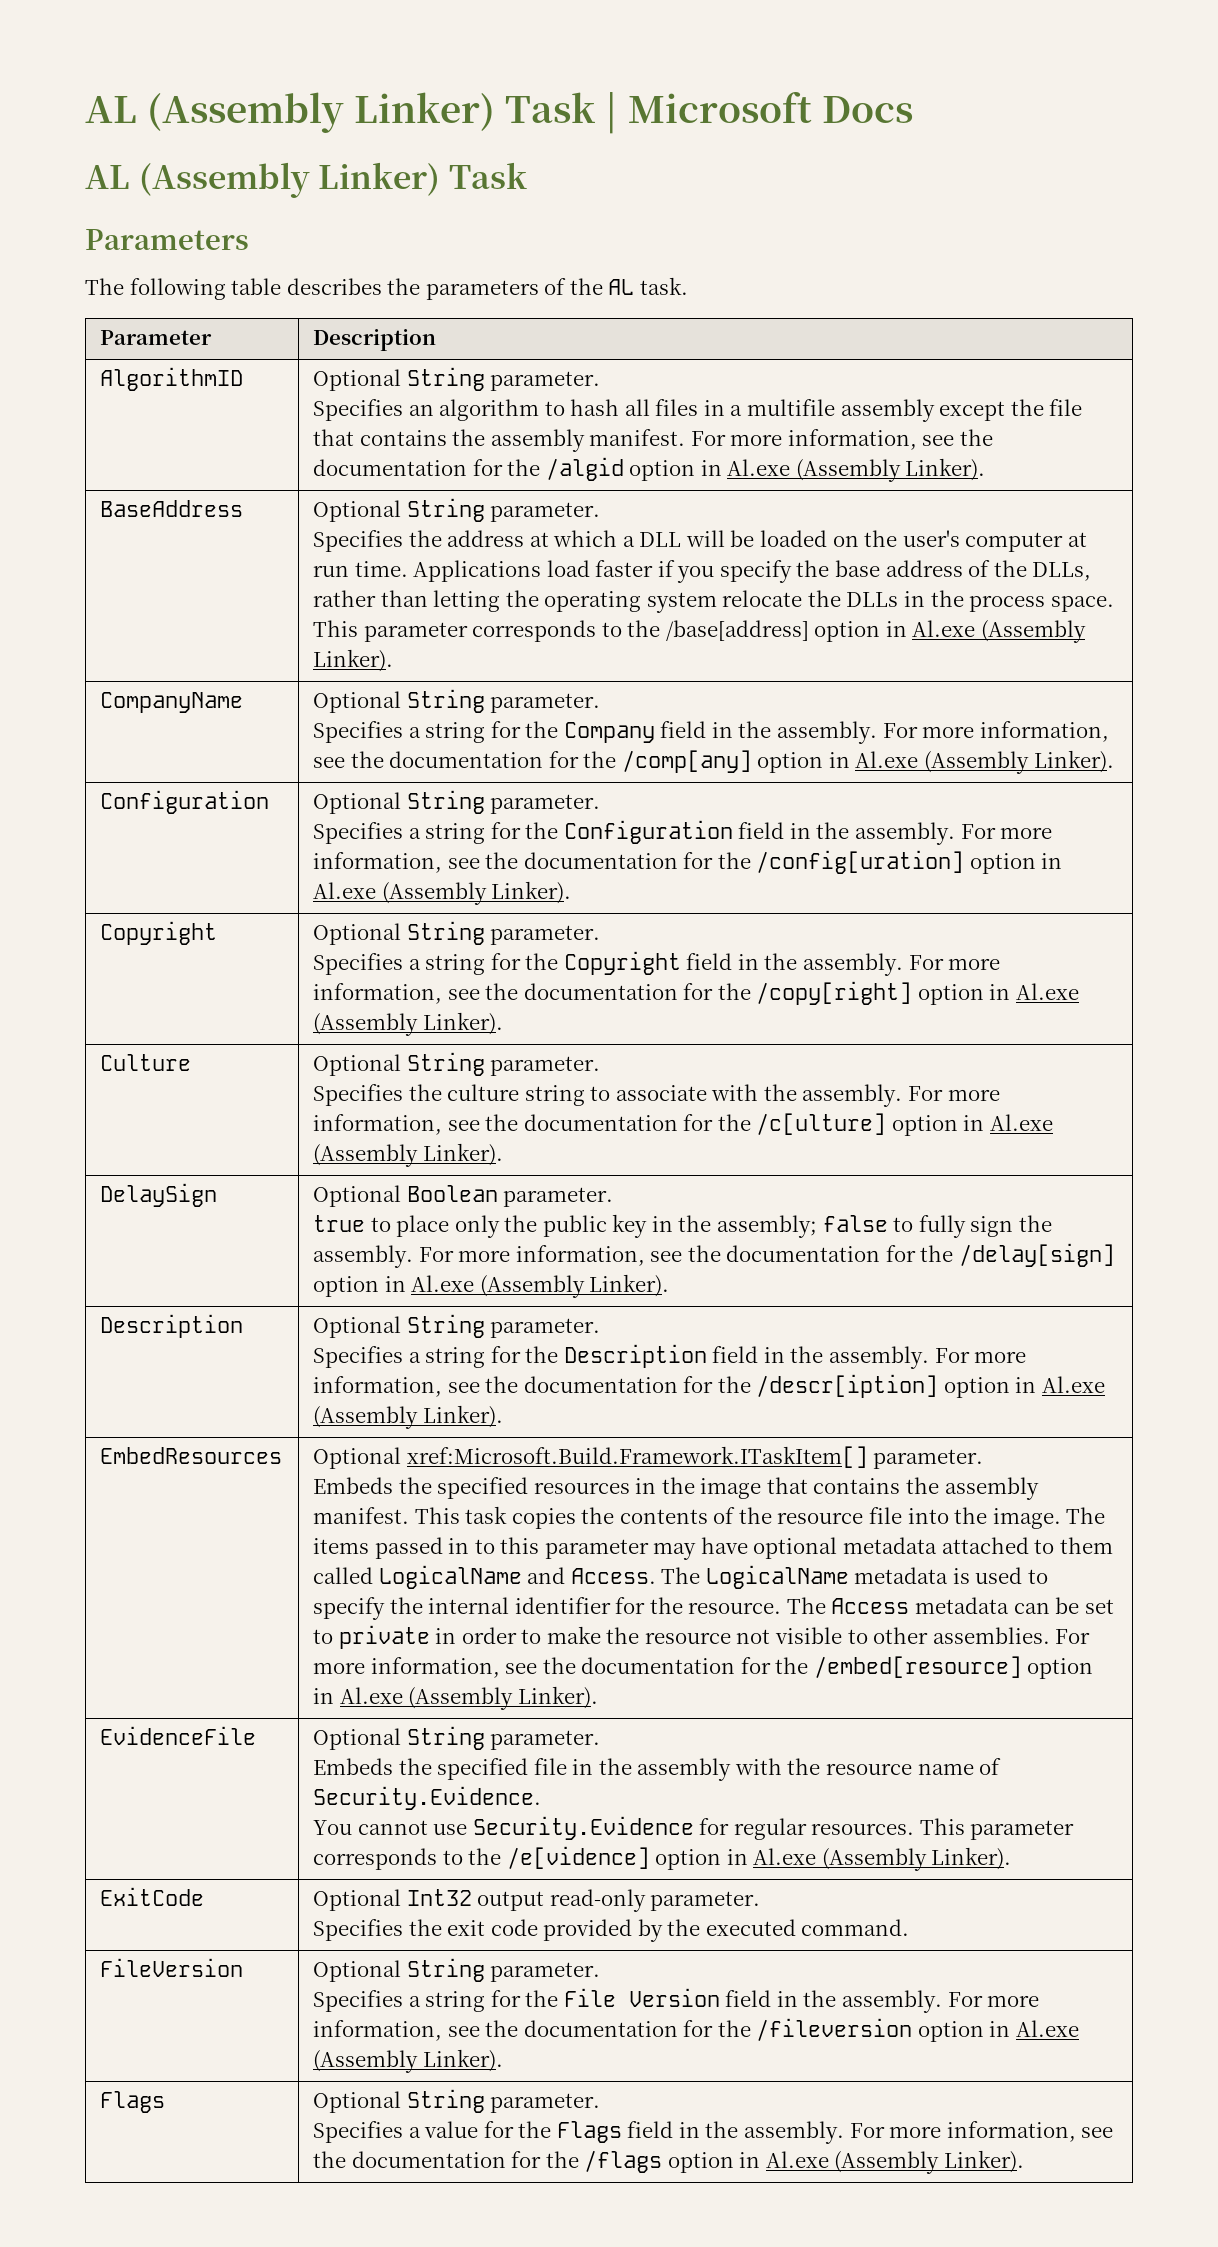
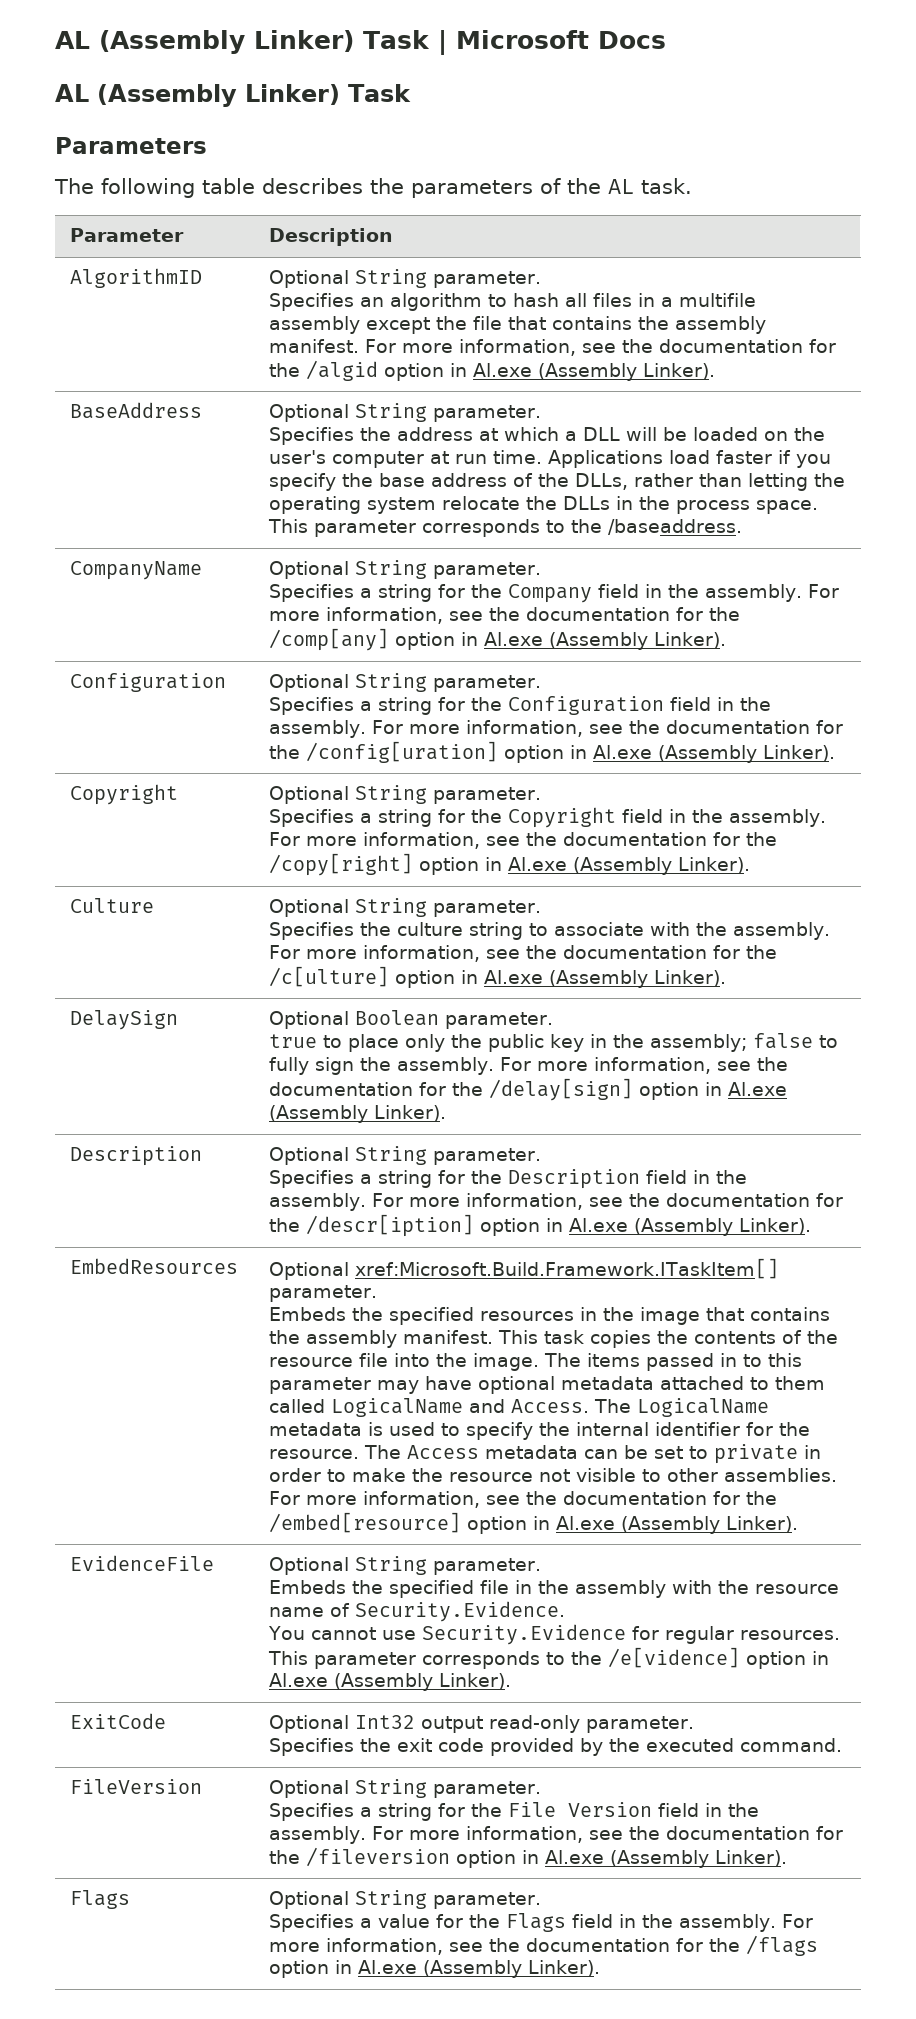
- This parameter corresponds to the /base[address] option in Al.exe (Assembly Linker).
+ This parameter corresponds to the /baseaddress.

